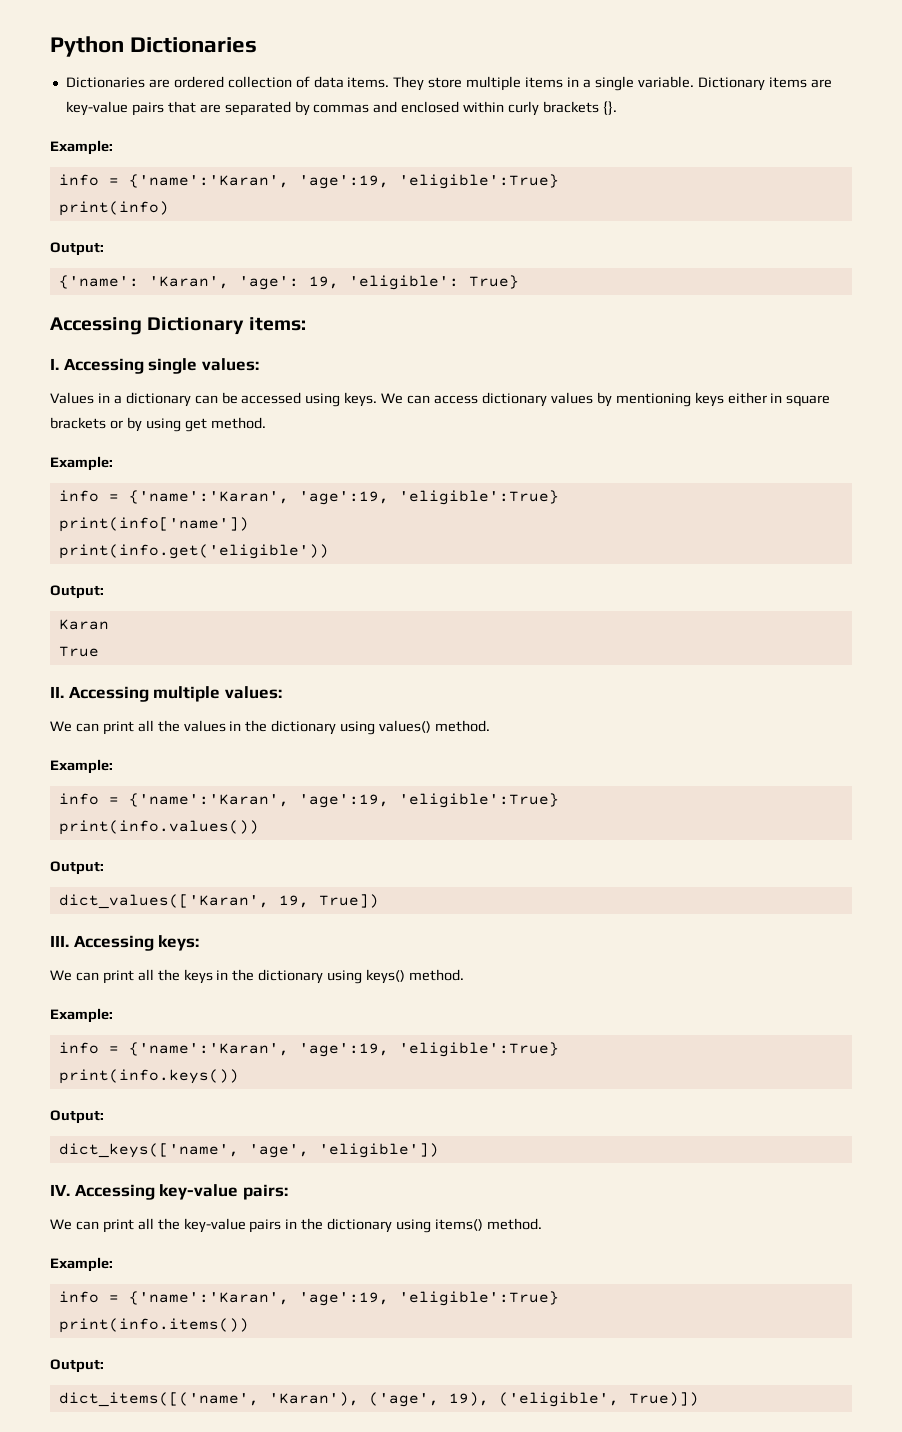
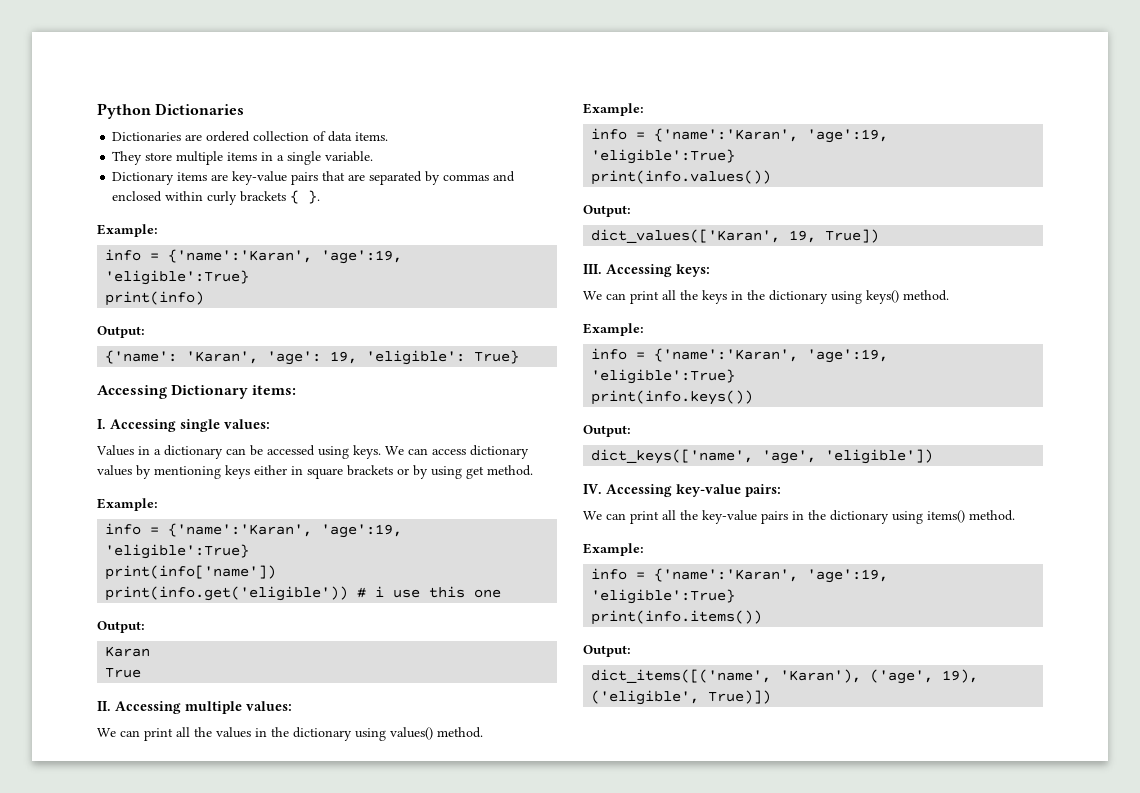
- Dictionaries are ordered collection of data items. They store multiple items in a single variable. Dictionary items are key-value pairs that are separated by commas and enclosed within curly brackets {}.
+ Dictionaries are ordered collection of data items.
+ They store multiple items in a single variable.
+ Dictionary items are key-value pairs that are separated by commas and enclosed within curly brackets { }.
- print(info.get('eligible'))
+ print(info.get('eligible')) # i use this one

